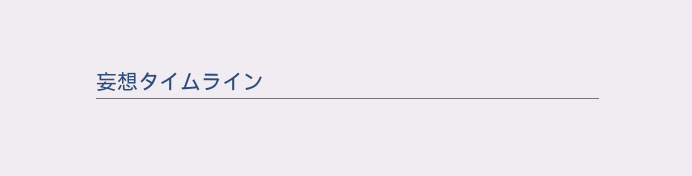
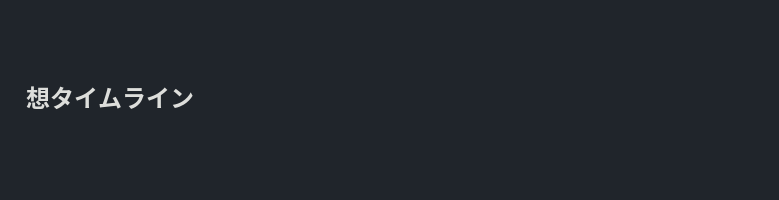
- 妄想タイムライン
+ 想タイムライン

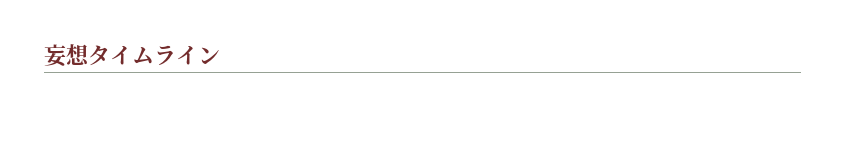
- 想タイムライン
+ 妄想タイムライン

